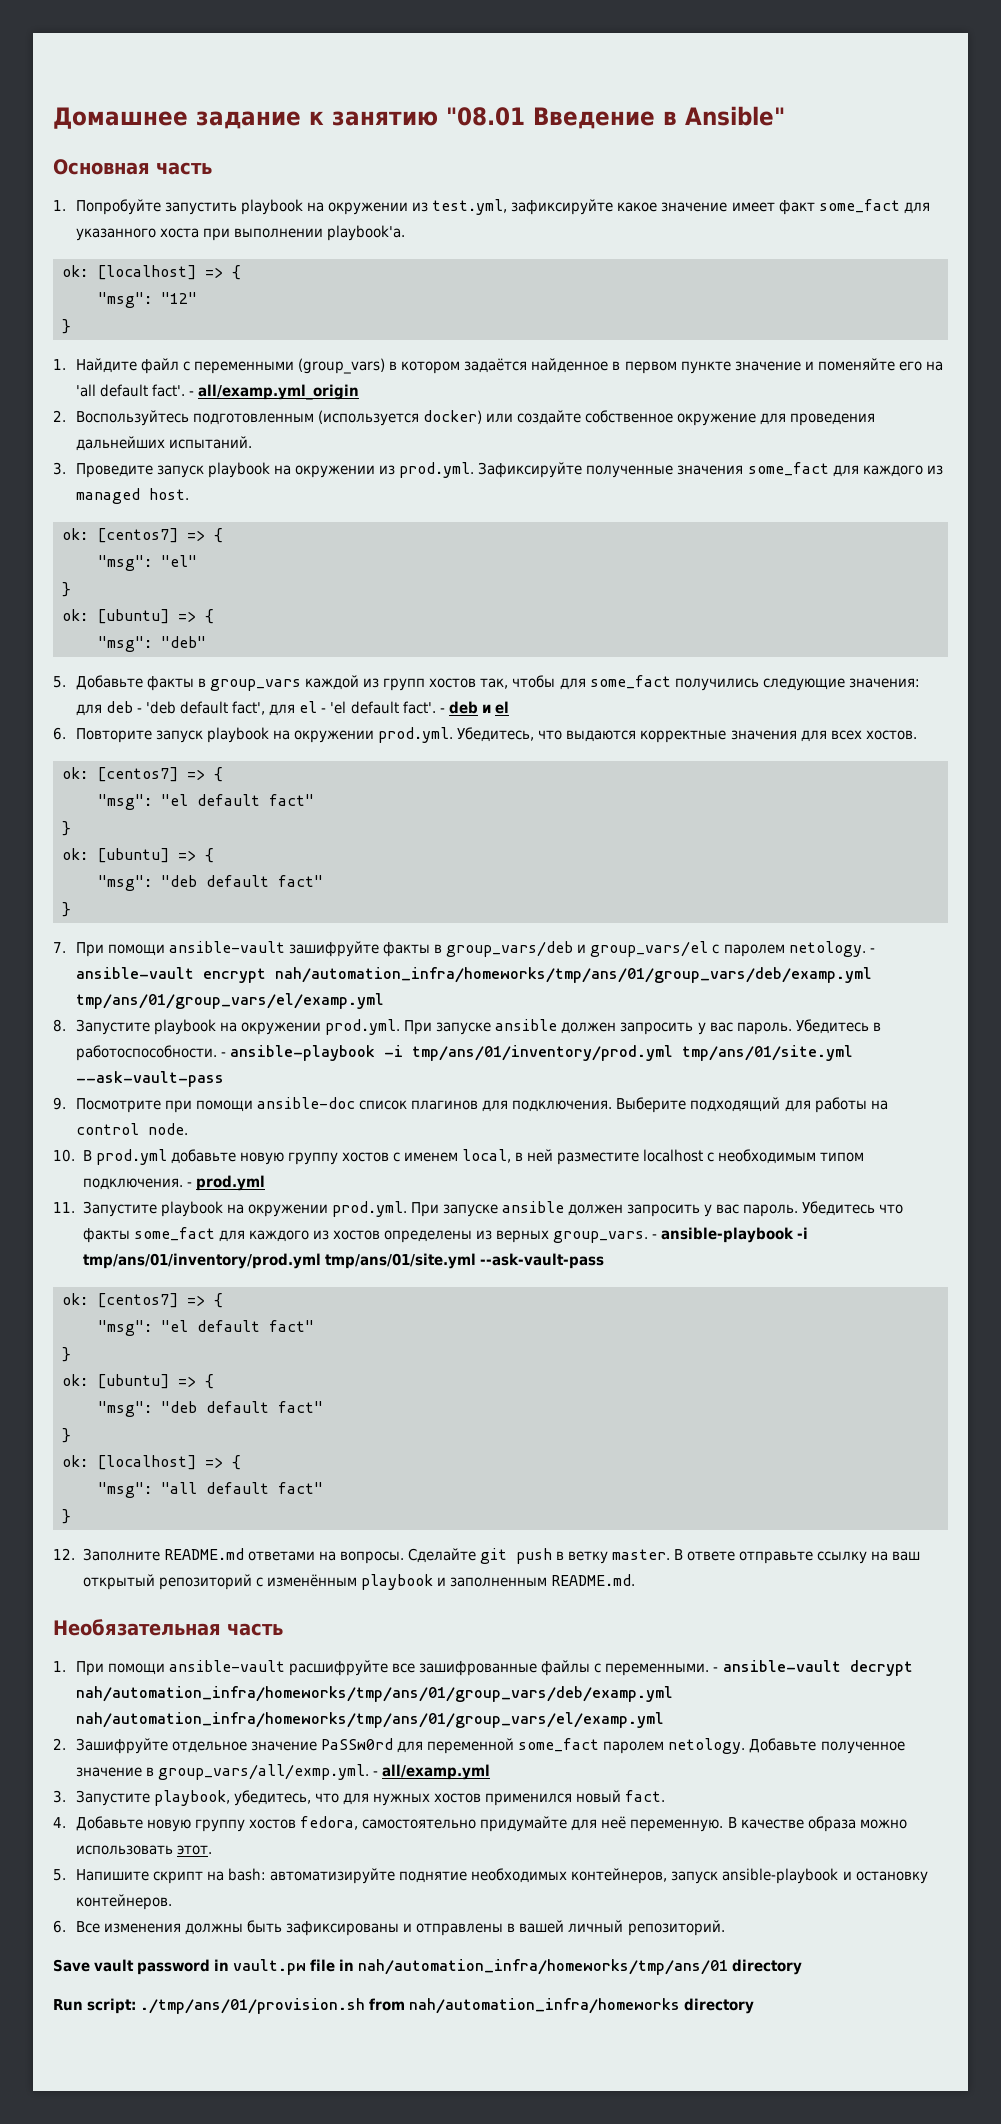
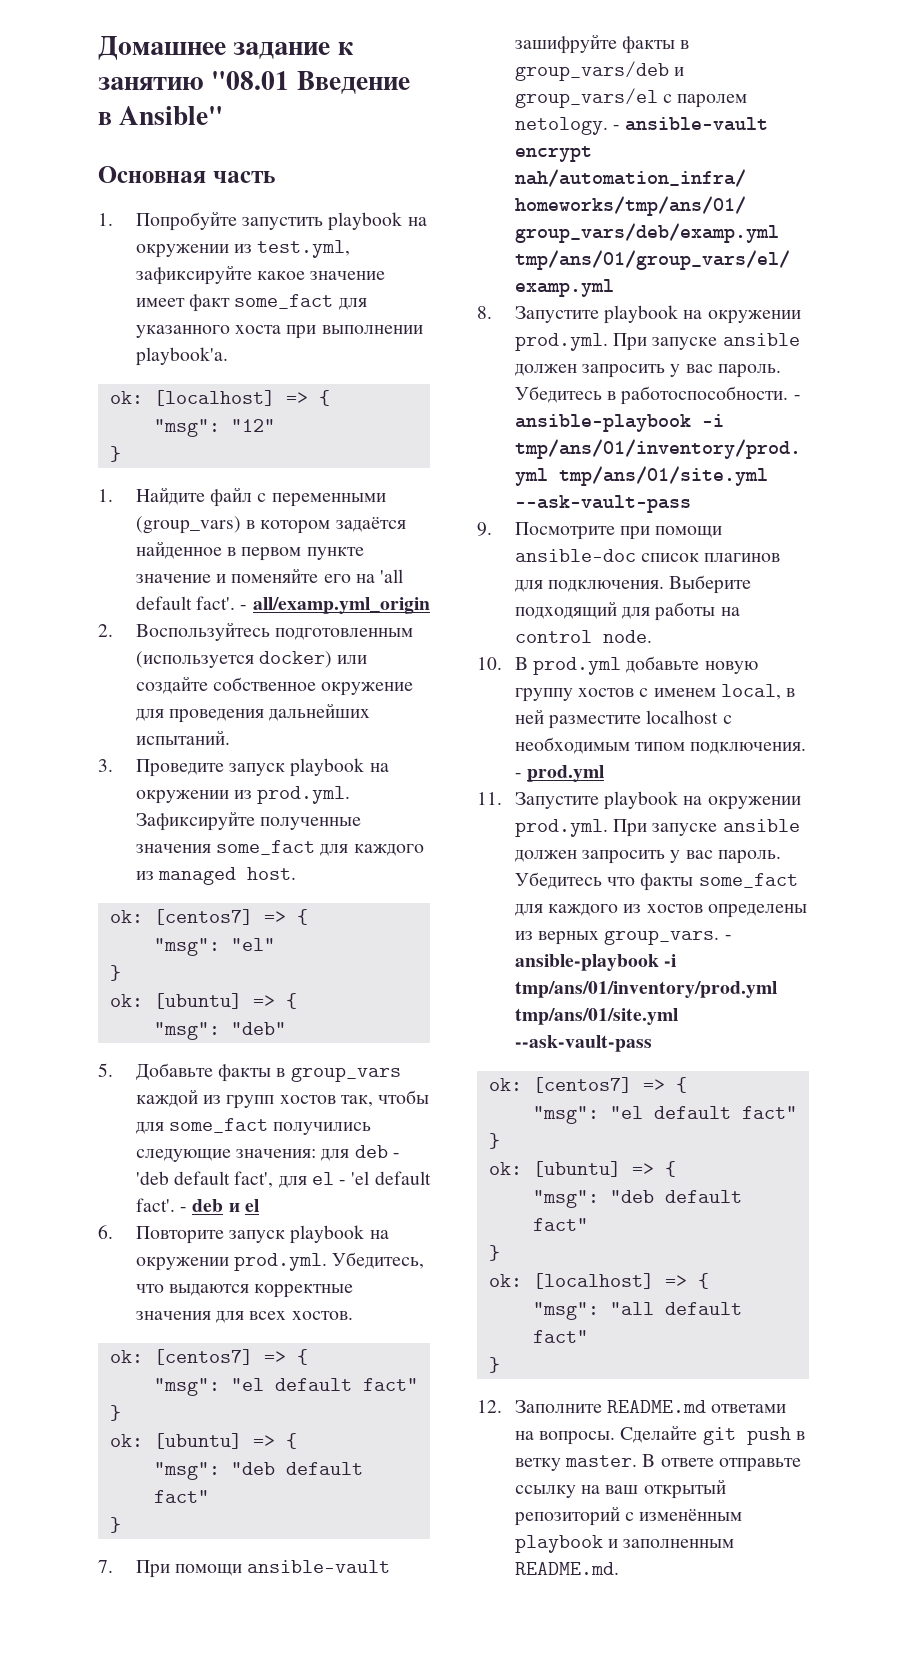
- Необязательная часть
- 1. При помощи ansible-vault расшифруйте все зашифрованные файлы с переменными. - ansible-vault decrypt nah/automation_infra/homeworks/tmp/ans/01/group_vars/deb/examp.yml nah/automation_infra/homeworks/tmp/ans/01/group_vars/el/examp.yml
- 2. Зашифруйте отдельное значение PaSSw0rd для переменной some_fact паролем netology. Добавьте полученное значение в group_vars/all/exmp.yml. - all/examp.yml
- 3. Запустите playbook, убедитесь, что для нужных хостов применился новый fact.
- 4. Добавьте новую группу хостов fedora, самостоятельно придумайте для неё переменную. В качестве образа можно использовать этот.
- 5. Напишите скрипт на bash: автоматизируйте поднятие необходимых контейнеров, запуск ansible-playbook и остановку контейнеров.
- 6. Все изменения должны быть зафиксированы и отправлены в вашей личный репозиторий.
- Save vault password in vault.pw file in nah/automation_infra/homeworks/tmp/ans/01 directory
- Run script: ./tmp/ans/01/provision.sh from nah/automation_infra/homeworks directory

